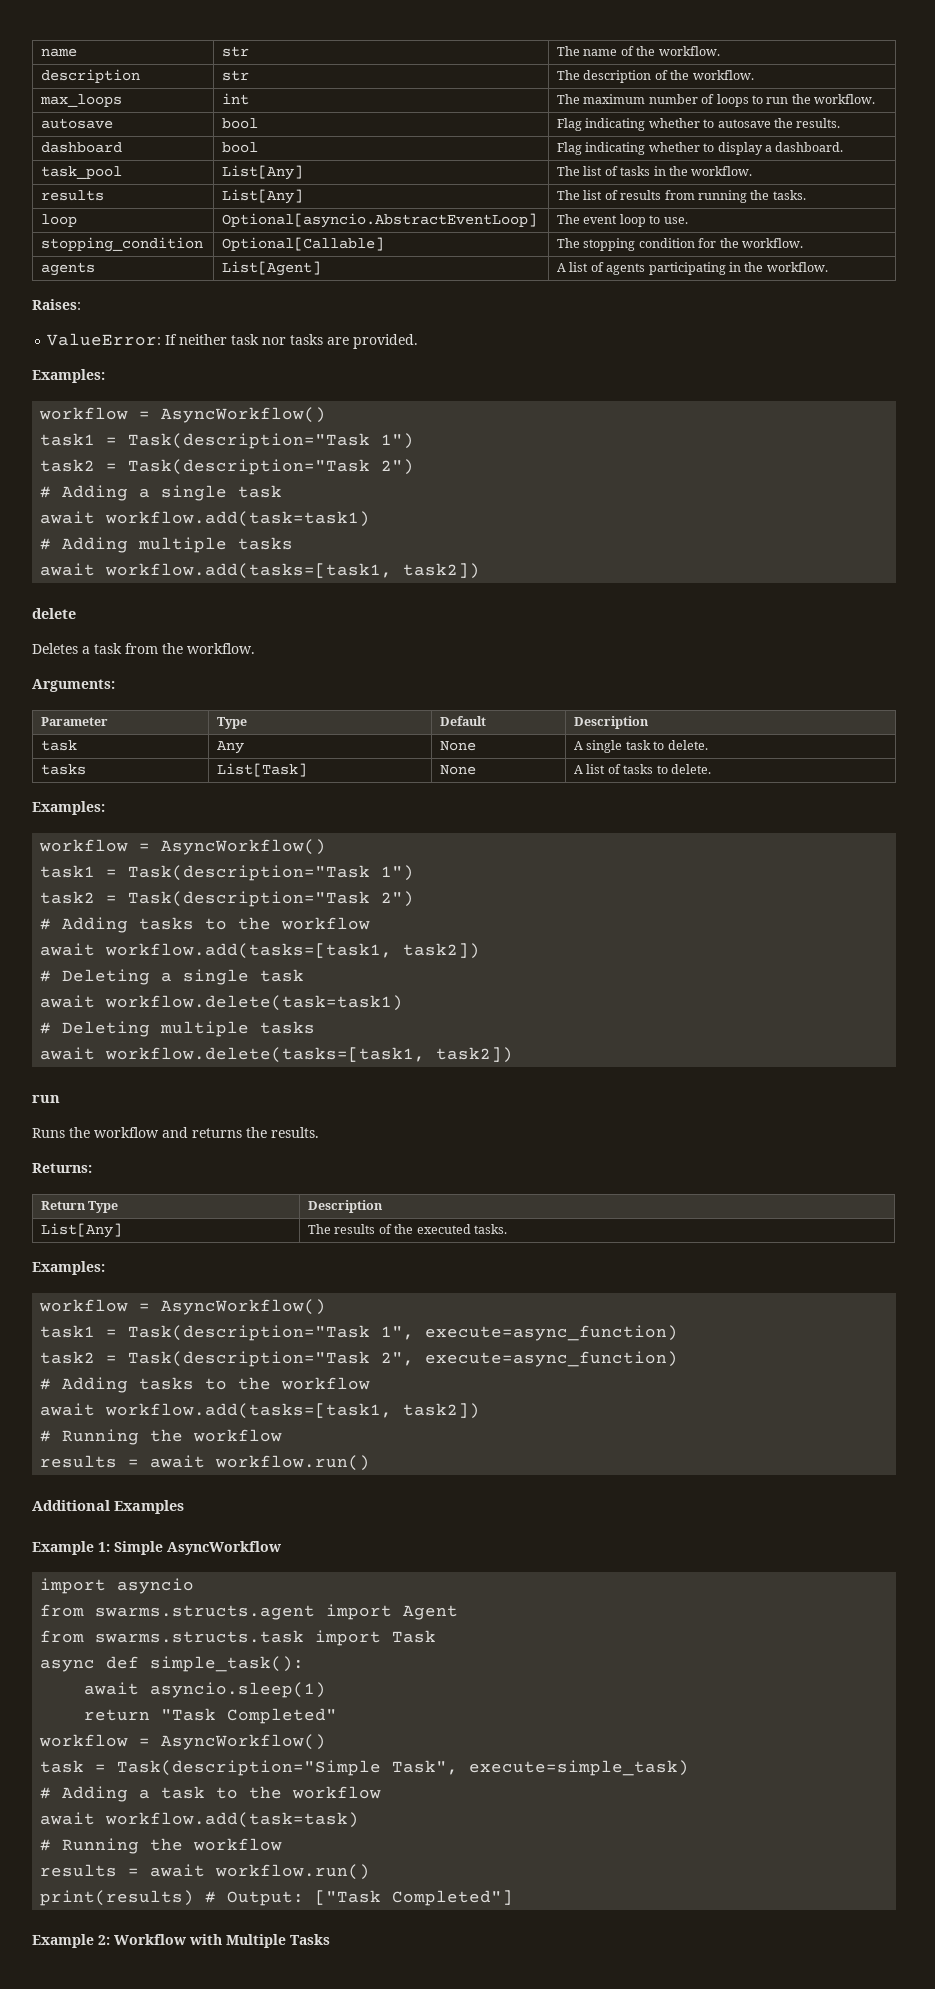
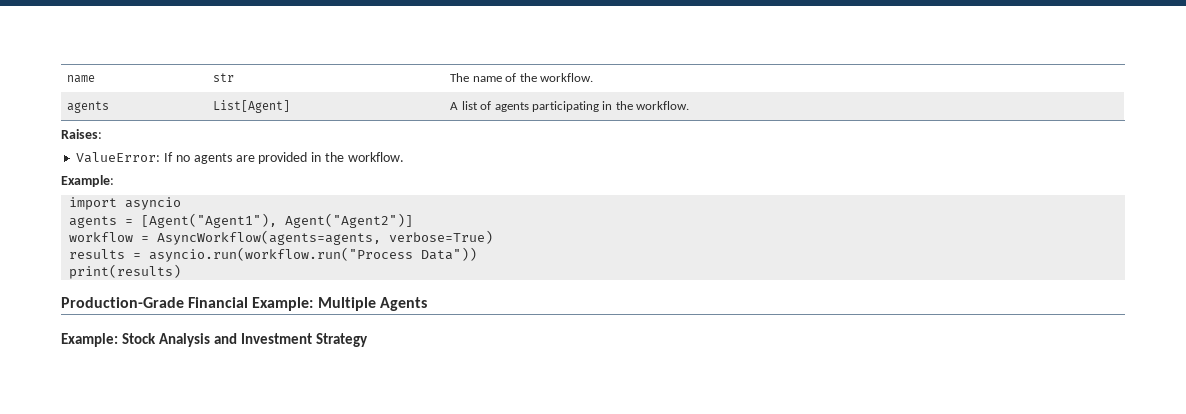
- description | str | The description of the workflow.
- max_loops | int | The maximum number of loops to run the workflow.
- autosave | bool | Flag indicating whether to autosave the results.
- dashboard | bool | Flag indicating whether to display a dashboard.
- task_pool | List[Any] | The list of tasks in the workflow.
- results | List[Any] | The list of results from running the tasks.
- loop | Optional[asyncio.AbstractEventLoop] | The event loop to use.
- stopping_condition | Optional[Callable] | The stopping condition for the workflow.
- ValueError: If neither task nor tasks are provided.
- Examples:
- workflow = AsyncWorkflow()
- task1 = Task(description="Task 1")
- task2 = Task(description="Task 2")
- # Adding a single task
- await workflow.add(task=task1)
- # Adding multiple tasks
- await workflow.add(tasks=[task1, task2])
- delete
- Deletes a task from the workflow.
- Arguments:
- Parameter | Type | Default | Description
- task | Any | None | A single task to delete.
- tasks | List[Task] | None | A list of tasks to delete.
- Examples:
- workflow = AsyncWorkflow()
- task1 = Task(description="Task 1")
- task2 = Task(description="Task 2")
- # Adding tasks to the workflow
- await workflow.add(tasks=[task1, task2])
- # Deleting a single task
- await workflow.delete(task=task1)
- # Deleting multiple tasks
- await workflow.delete(tasks=[task1, task2])
- run
- Runs the workflow and returns the results.
- Returns:
- Return Type | Description
- List[Any] | The results of the executed tasks.
- Examples:
- workflow = AsyncWorkflow()
- task1 = Task(description="Task 1", execute=async_function)
- task2 = Task(description="Task 2", execute=async_function)
- # Adding tasks to the workflow
- await workflow.add(tasks=[task1, task2])
- # Running the workflow
- results = await workflow.run()
- Additional Examples
- Example 1: Simple AsyncWorkflow
+ ValueError: If no agents are provided in the workflow.
+ Example:
  import asyncio
- from swarms.structs.agent import Agent
- from swarms.structs.task import Task
- async def simple_task():
- await asyncio.sleep(1)
- return "Task Completed"
- workflow = AsyncWorkflow()
- task = Task(description="Simple Task", execute=simple_task)
- # Adding a task to the workflow
- await workflow.add(task=task)
- # Running the workflow
- results = await workflow.run()
+ agents = [Agent("Agent1"), Agent("Agent2")]
+ workflow = AsyncWorkflow(agents=agents, verbose=True)
+ results = asyncio.run(workflow.run("Process Data"))
- print(results) # Output: ["Task Completed"]
- Example 2: Workflow with Multiple Tasks
+ print(results)
+ Production-Grade Financial Example: Multiple Agents
+ Example: Stock Analysis and Investment Strategy

